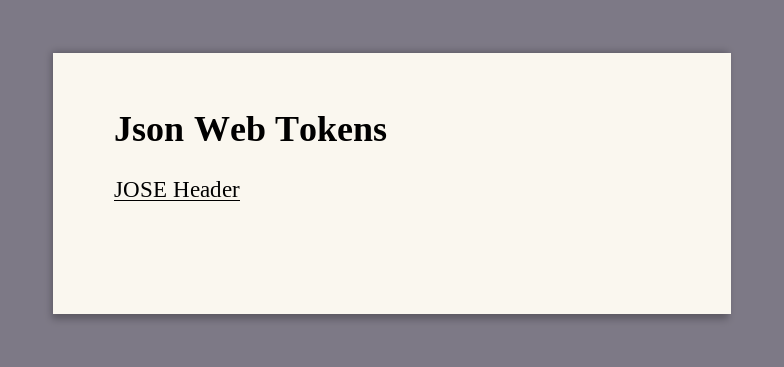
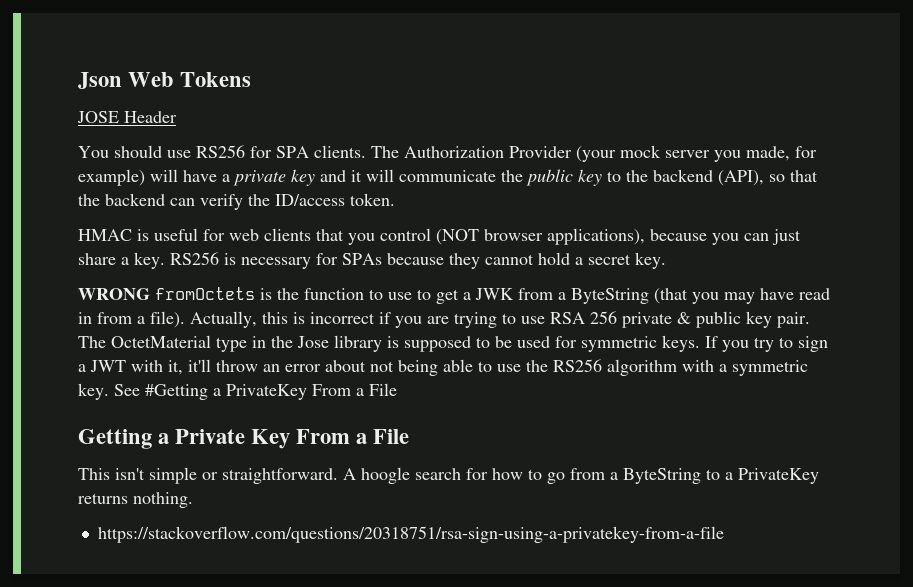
+ You should use RS256 for SPA clients. The Authorization Provider (your mock server you made, for example) will have a private key and it will communicate the public key to the backend (API), so that the backend can verify the ID/access token.
+ HMAC is useful for web clients that you control (NOT browser applications), because you can just share a key. RS256 is necessary for SPAs because they cannot hold a secret key.
+ WRONG fromOctets is the function to use to get a JWK from a ByteString (that you may have read in from a file). Actually, this is incorrect if you are trying to use RSA 256 private & public key pair. The OctetMaterial type in the Jose library is supposed to be used for symmetric keys. If you try to sign a JWT with it, it'll throw an error about not being able to use the RS256 algorithm with a symmetric key. See #Getting a PrivateKey From a File
+ Getting a Private Key From a File
+ This isn't simple or straightforward. A hoogle search for how to go from a ByteString to a PrivateKey returns nothing.
+ https://stackoverflow.com/questions/20318751/rsa-sign-using-a-privatekey-from-a-file

